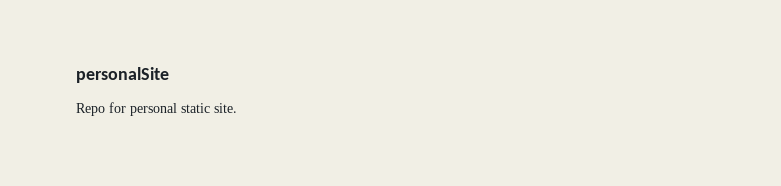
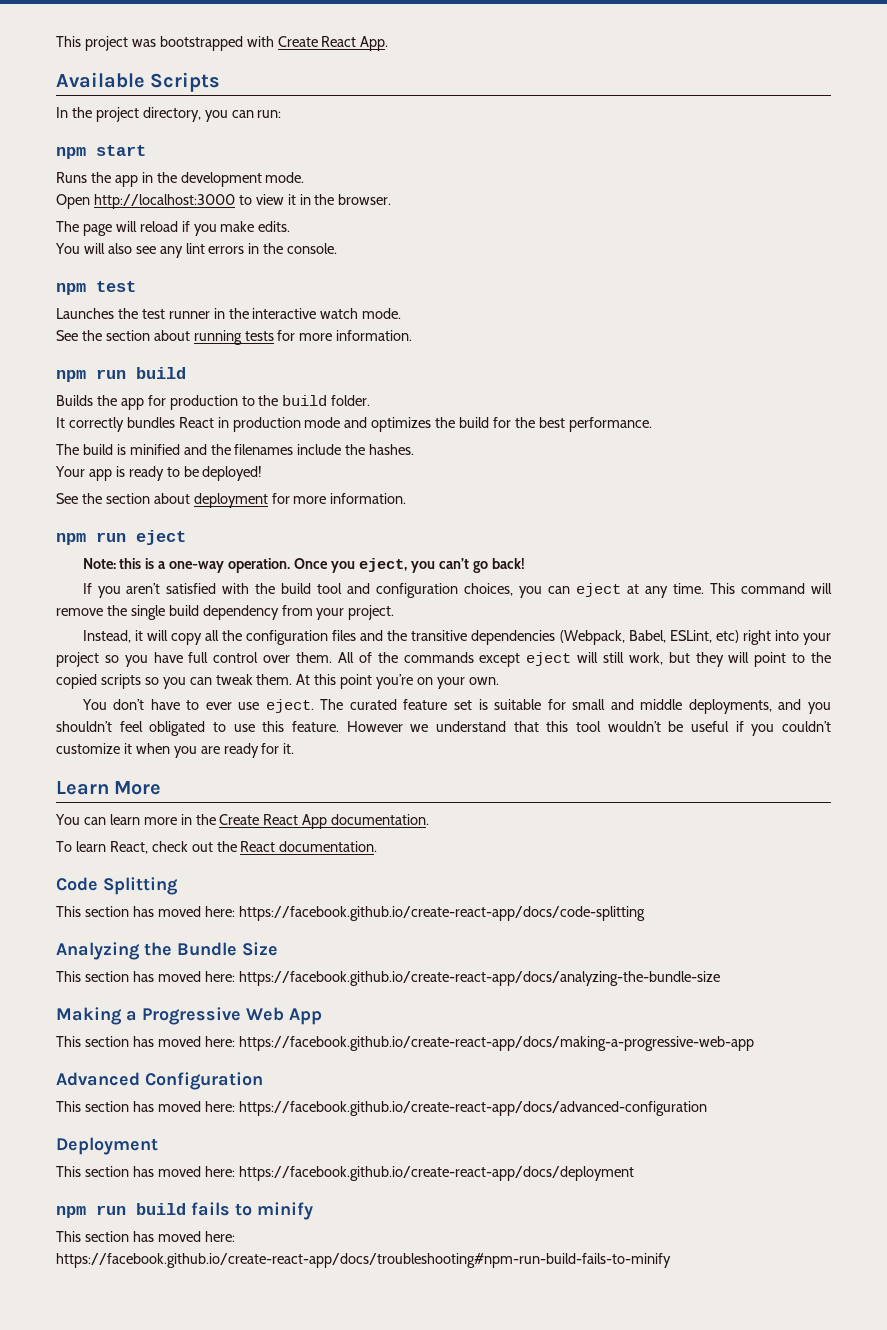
- personalSite
- Repo for personal static site.
+ This project was bootstrapped with Create React App.
+ Available Scripts
+ In the project directory, you can run:
+ npm start
+ Runs the app in the development mode.
+ Open http://localhost:3000 to view it in the browser.
+ The page will reload if you make edits.
+ You will also see any lint errors in the console.
+ npm test
+ Launches the test runner in the interactive watch mode.
+ See the section about running tests for more information.
+ npm run build
+ Builds the app for production to the build folder.
+ It correctly bundles React in production mode and optimizes the build for the best performance.
+ The build is minified and the filenames include the hashes.
+ Your app is ready to be deployed!
+ See the section about deployment for more information.
+ npm run eject
+ Note: this is a one-way operation. Once you eject, you can’t go back!
+ If you aren’t satisfied with the build tool and configuration choices, you can eject at any time. This command will remove the single build dependency from your project.
+ Instead, it will copy all the configuration files and the transitive dependencies (Webpack, Babel, ESLint, etc) right into your project so you have full control over them. All of the commands except eject will still work, but they will point to the copied scripts so you can tweak them. At this point you’re on your own.
+ You don’t have to ever use eject. The curated feature set is suitable for small and middle deployments, and you shouldn’t feel obligated to use this feature. However we understand that this tool wouldn’t be useful if you couldn’t customize it when you are ready for it.
+ Learn More
+ You can learn more in the Create React App documentation.
+ To learn React, check out the React documentation.
+ Code Splitting
+ This section has moved here: https://facebook.github.io/create-react-app/docs/code-splitting
+ Analyzing the Bundle Size
+ This section has moved here: https://facebook.github.io/create-react-app/docs/analyzing-the-bundle-size
+ Making a Progressive Web App
+ This section has moved here: https://facebook.github.io/create-react-app/docs/making-a-progressive-web-app
+ Advanced Configuration
+ This section has moved here: https://facebook.github.io/create-react-app/docs/advanced-configuration
+ Deployment
+ This section has moved here: https://facebook.github.io/create-react-app/docs/deployment
+ npm run build fails to minify
+ This section has moved here: https://facebook.github.io/create-react-app/docs/troubleshooting#npm-run-build-fails-to-minify

